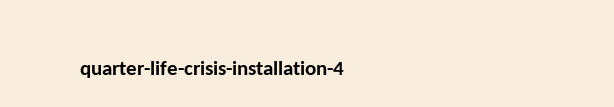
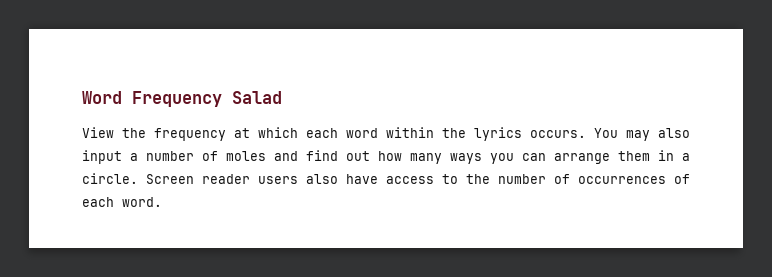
- quarter-life-crisis-installation-4
+ Word Frequency Salad
+ View the frequency at which each word within the lyrics occurs. You may also input a number of moles and find out how many ways you can arrange them in a circle. Screen reader users also have access to the number of occurrences of each word.

